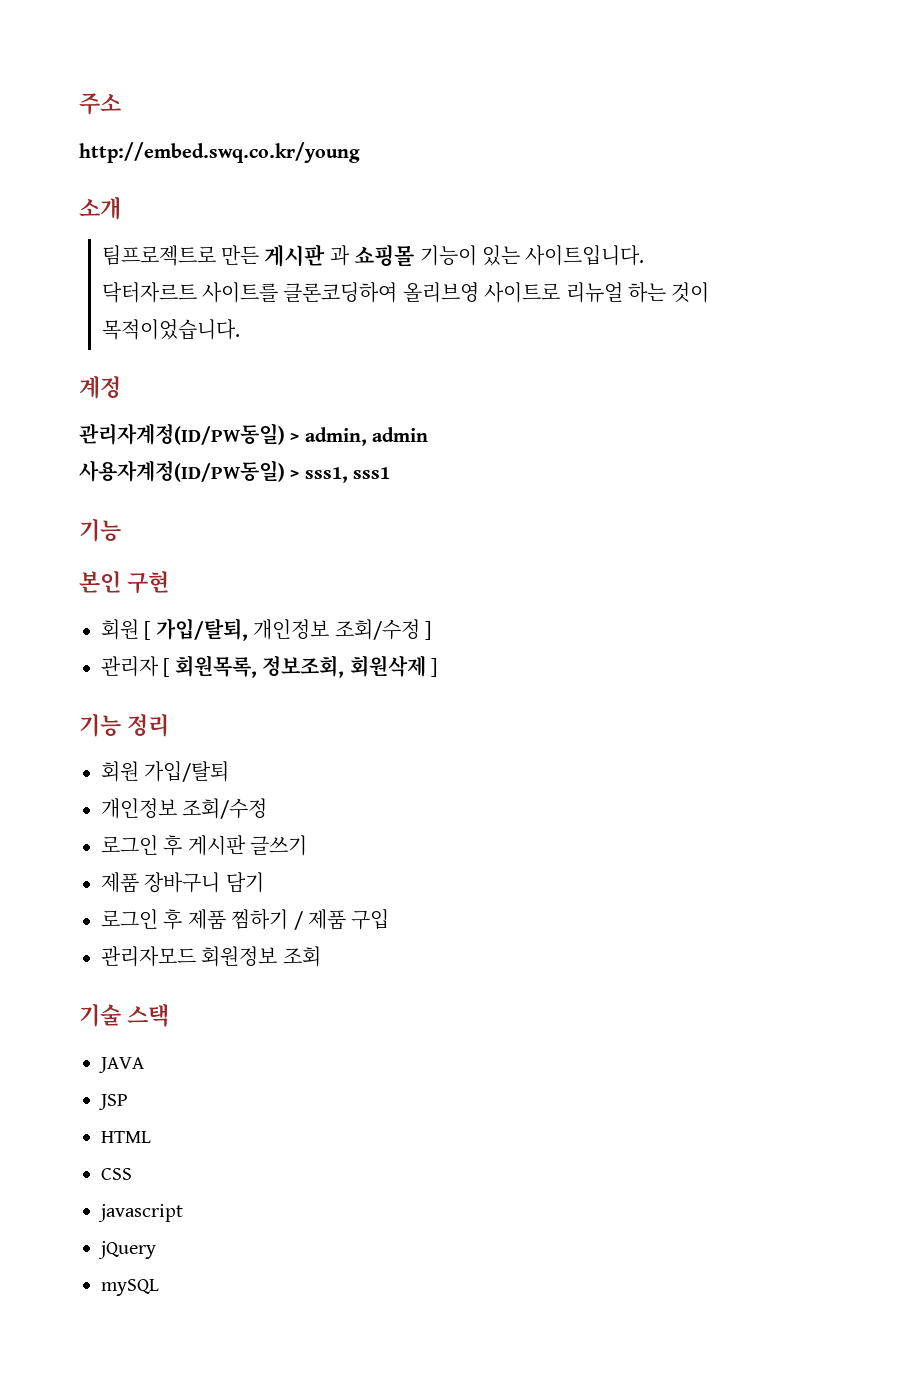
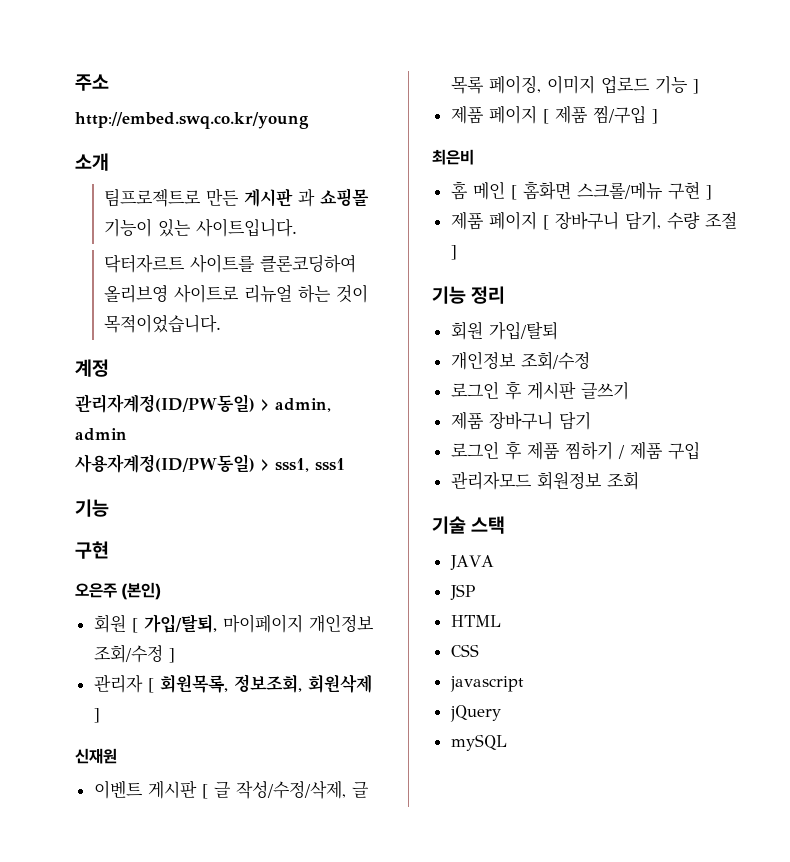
  사용자계정(ID/PW동일) > sss1, sss1
  기능
- 본인 구현
+ 구현
+ 오은주 (본인)
- 회원 [ 가입/탈퇴, 개인정보 조회/수정 ]
+ 회원 [ 가입/탈퇴, 마이페이지 개인정보 조회/수정 ]
+ 신재원
+ 이벤트 게시판 [ 글 작성/수정/삭제, 글 목록 페이징, 이미지 업로드 기능 ]
+ 제품 페이지 [ 제품 찜/구입 ]
+ 최은비
+ 홈 메인 [ 홈화면 스크롤/메뉴 구현 ]
+ 제품 페이지 [ 장바구니 담기, 수량 조절 ]

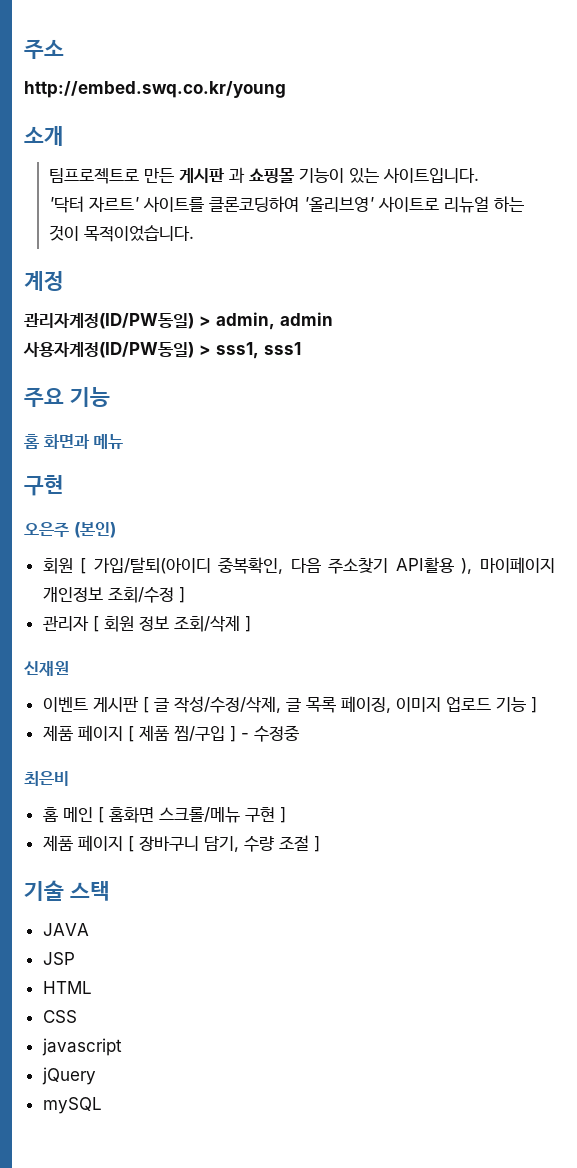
- 닥터자르트 사이트를 클론코딩하여 올리브영 사이트로 리뉴얼 하는 것이 목적이었습니다.
+ '닥터 자르트' 사이트를 클론코딩하여 '올리브영' 사이트로 리뉴얼 하는 것이 목적이었습니다.
  사용자계정(ID/PW동일) > sss1, sss1
- 기능
+ 주요 기능
+ 홈 화면과 메뉴
- 회원 [ 가입/탈퇴, 마이페이지 개인정보 조회/수정 ]
+ 회원 [ 가입/탈퇴(아이디 중복확인, 다음 주소찾기 API활용 ), 마이페이지 개인정보 조회/수정 ]
- 관리자 [ 회원목록, 정보조회, 회원삭제 ]
+ 관리자 [ 회원 정보 조회/삭제 ]
- 제품 페이지 [ 제품 찜/구입 ]
+ 제품 페이지 [ 제품 찜/구입 ] - 수정중
- 기능 정리
- 회원 가입/탈퇴
- 개인정보 조회/수정
- 로그인 후 게시판 글쓰기
- 제품 장바구니 담기
- 로그인 후 제품 찜하기 / 제품 구입
- 관리자모드 회원정보 조회

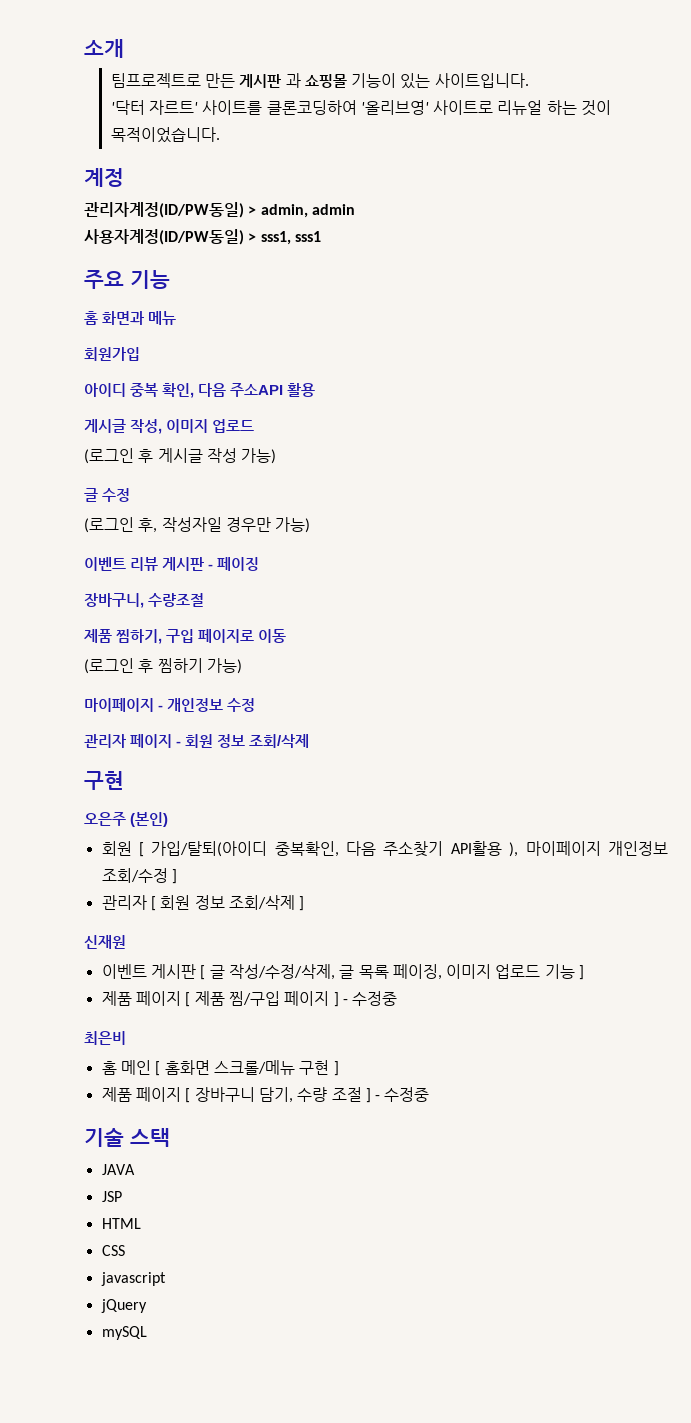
- 주소
- http://embed.swq.co.kr/young
+ 회원가입
+ 아이디 중복 확인, 다음 주소API 활용
+ 게시글 작성, 이미지 업로드
+ (로그인 후 게시글 작성 가능)
+ 글 수정
+ (로그인 후, 작성자일 경우만 가능)
+ 이벤트 리뷰 게시판 - 페이징
+ 장바구니, 수량조절
+ 제품 찜하기, 구입 페이지로 이동
+ (로그인 후 찜하기 가능)
+ 마이페이지 - 개인정보 수정
+ 관리자 페이지 - 회원 정보 조회/삭제
- 제품 페이지 [ 제품 찜/구입 ] - 수정중
+ 제품 페이지 [ 제품 찜/구입 페이지 ] - 수정중
- 제품 페이지 [ 장바구니 담기, 수량 조절 ]
+ 제품 페이지 [ 장바구니 담기, 수량 조절 ] - 수정중

